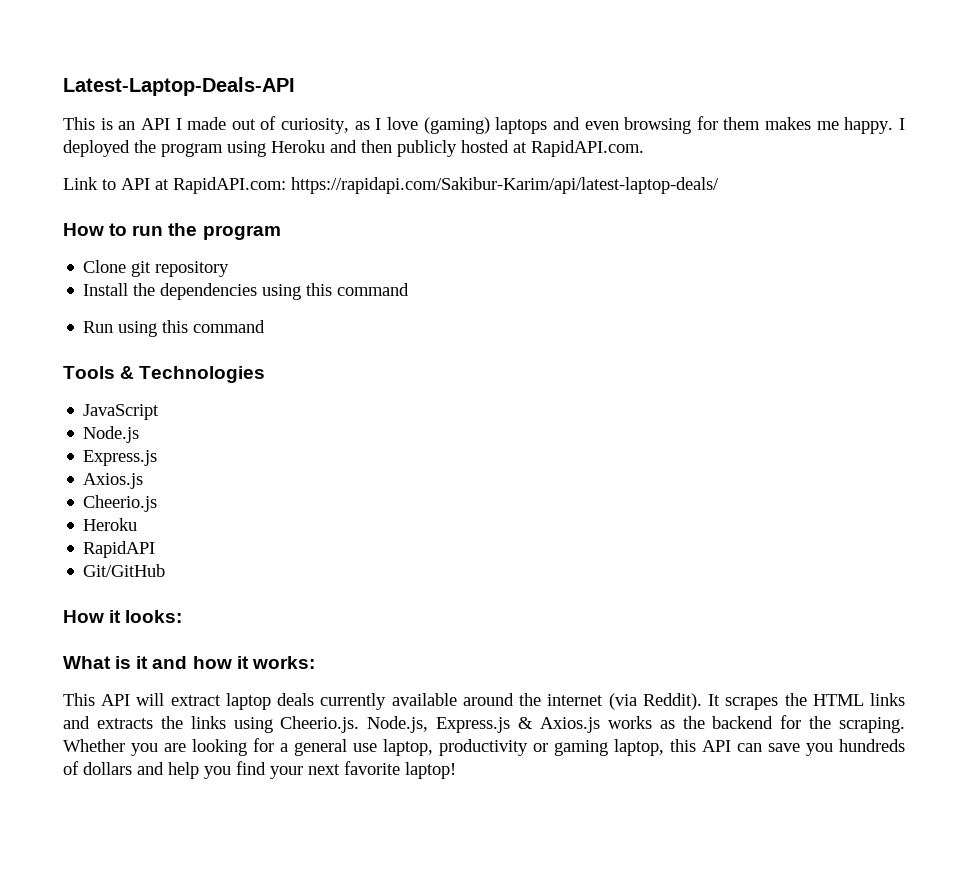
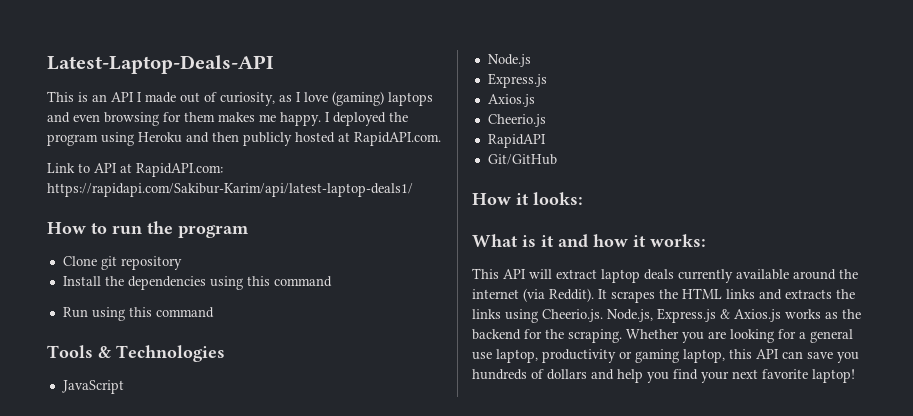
- Link to API at RapidAPI.com: https://rapidapi.com/Sakibur-Karim/api/latest-laptop-deals/
+ Link to API at RapidAPI.com: https://rapidapi.com/Sakibur-Karim/api/latest-laptop-deals1/
  Cheerio.js
- Heroku

